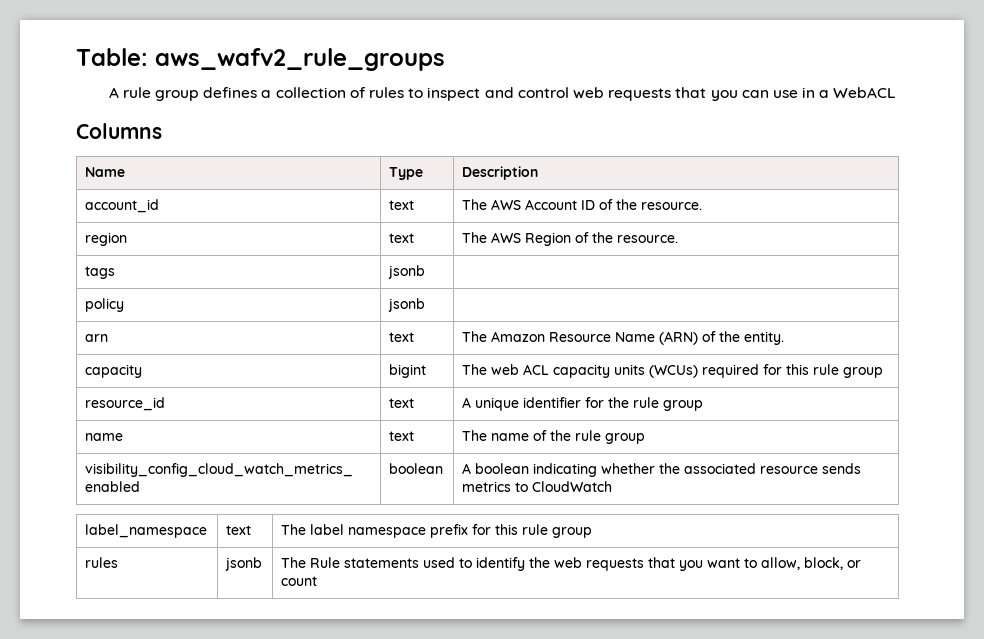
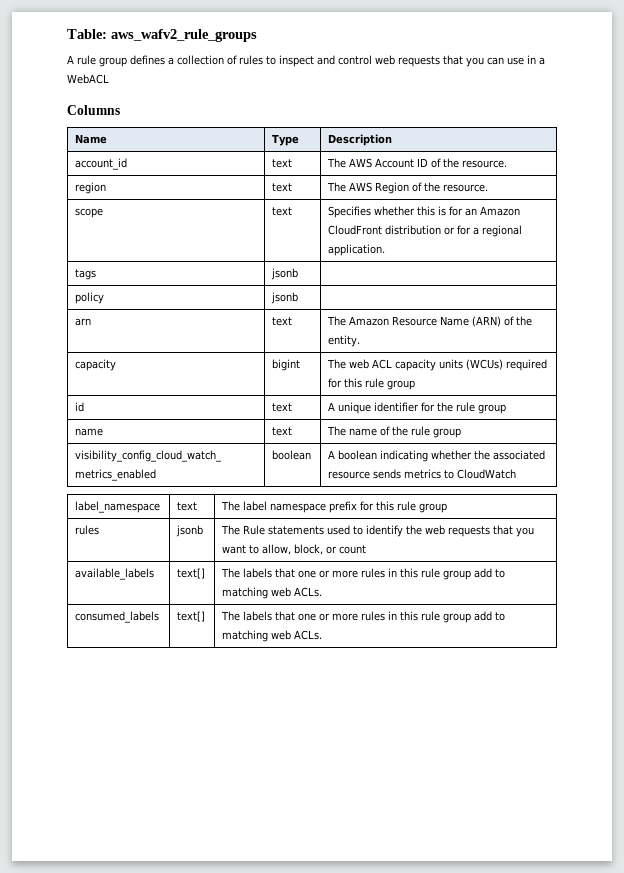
+ scope | text | Specifies whether this is for an Amazon CloudFront distribution or for a regional application.
- resource_id | text | A unique identifier for the rule group
+ id | text | A unique identifier for the rule group
+ available_labels | text[] | The labels that one or more rules in this rule group add to matching web ACLs.
+ consumed_labels | text[] | The labels that one or more rules in this rule group add to matching web ACLs.

